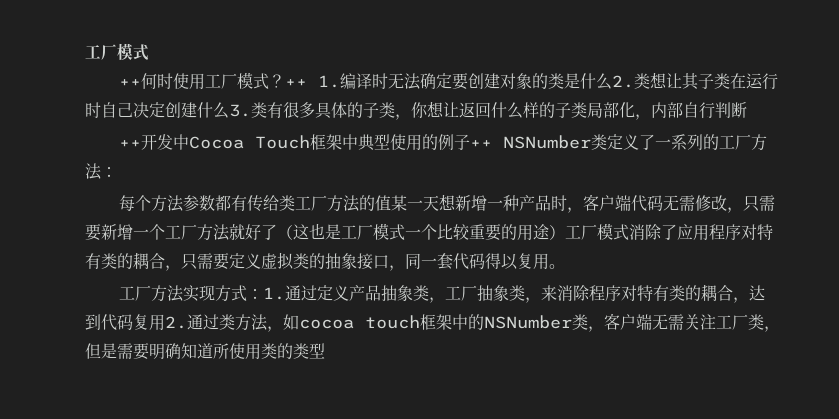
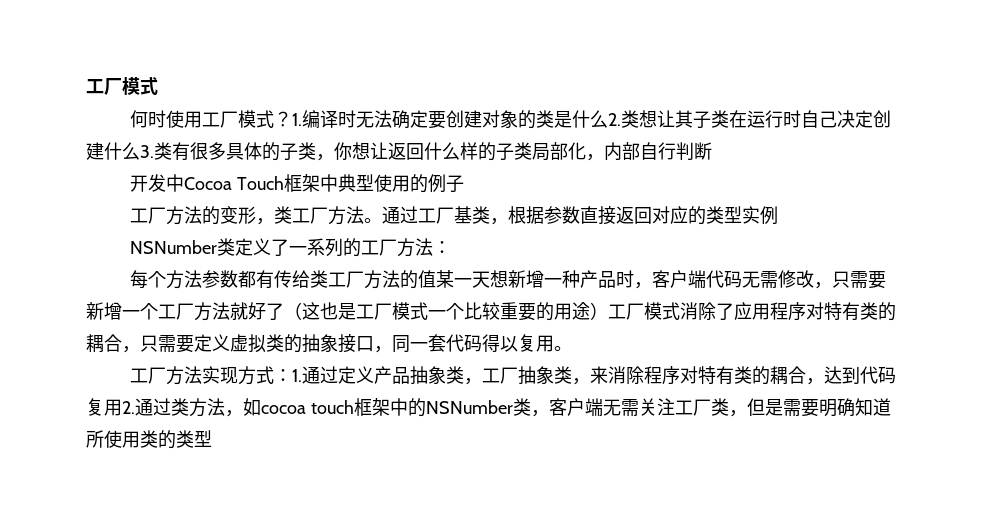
- ++何时使用工厂模式？
+ 何时使用工厂模式？
- ++ 1.编译时无法确定要创建对象的类是什么2.类想让其子类在运行时自己决定创建什么3.类有很多具体的子类，你想让返回什么样的子类局部化，内部自行判断
+ 1.编译时无法确定要创建对象的类是什么2.类想让其子类在运行时自己决定创建什么3.类有很多具体的子类，你想让返回什么样的子类局部化，内部自行判断
- ++开发中Cocoa Touch框架中典型使用的例子++ NSNumber类定义了一系列的工厂方法：
+ 开发中Cocoa Touch框架中典型使用的例子
+ 工厂方法的变形，类工厂方法。通过工厂基类，根据参数直接返回对应的类型实例
+ NSNumber类定义了一系列的工厂方法：

